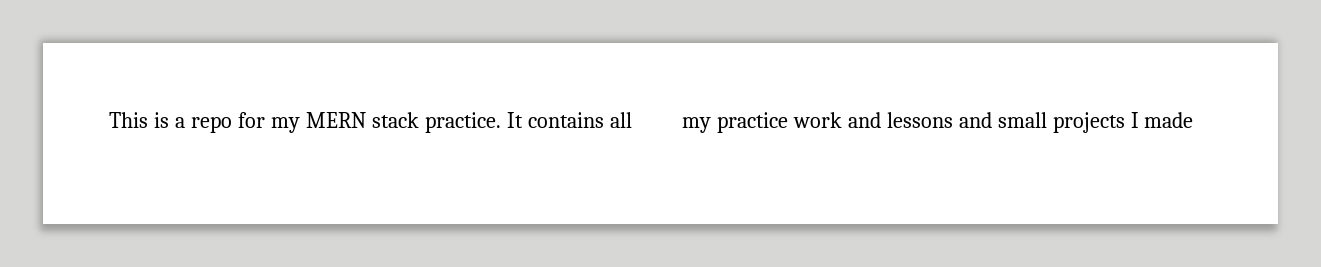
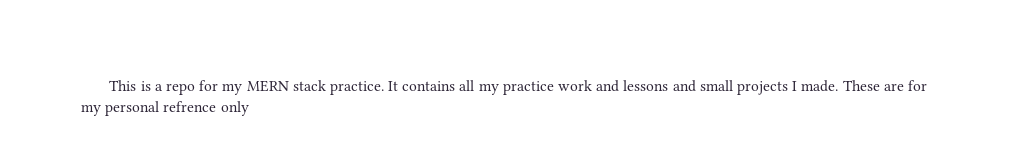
- It contains all my practice work and lessons and small projects I made
+ It contains all my practice work and lessons and small projects I made. These are for my personal refrence only

